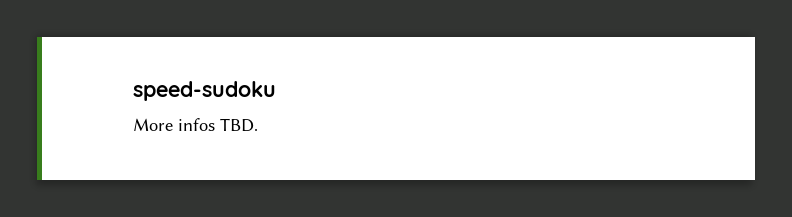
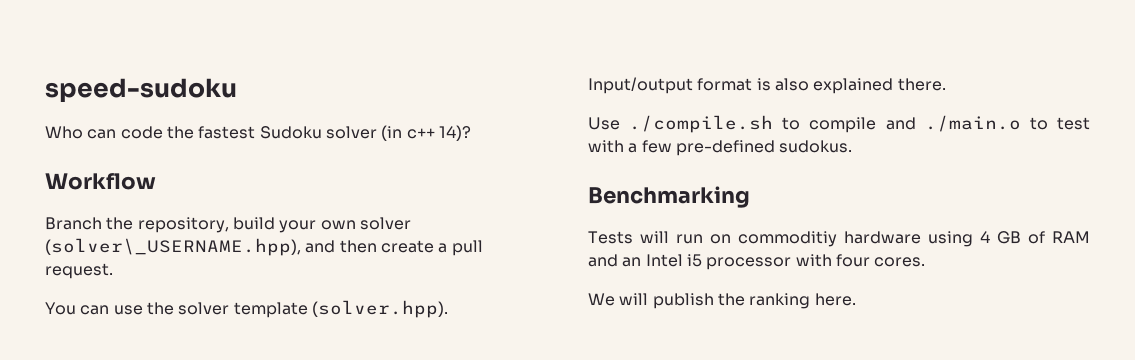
- More infos TBD.
+ Who can code the fastest Sudoku solver (in c++ 14)?
+ Workflow
+ Branch the repository, build your own solver (solver\_USERNAME.hpp), and then create a pull request.
+ You can use the solver template (solver.hpp). Input/output format is also explained there.
+ Use ./compile.sh to compile and ./main.o to test with a few pre-defined sudokus.
+ Benchmarking
+ Tests will run on commoditiy hardware using 4 GB of RAM and an Intel i5 processor with four cores.
+ We will publish the ranking here.

